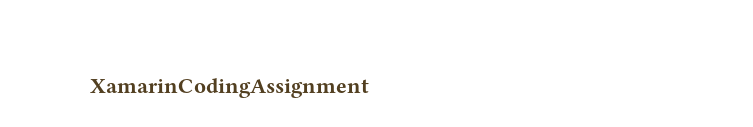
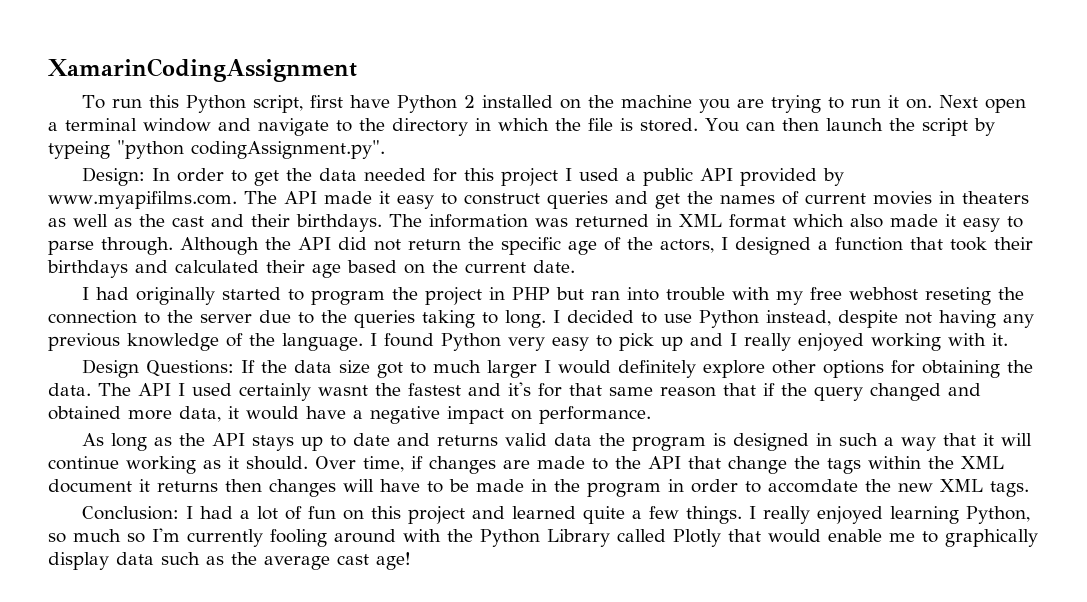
+ To run this Python script, first have Python 2 installed on the machine you are trying to run it on. Next open a terminal window and navigate to the directory in which the file is stored. You can then launch the script by typeing "python codingAssignment.py".
+ Design: In order to get the data needed for this project I used a public API provided by www.myapifilms.com. The API made it easy to construct queries and get the names of current movies in theaters as well as the cast and their birthdays. The information was returned in XML format which also made it easy to parse through. Although the API did not return the specific age of the actors, I designed a function that took their birthdays and calculated their age based on the current date.
+ I had originally started to program the project in PHP but ran into trouble with my free webhost reseting the connection to the server due to the queries taking to long. I decided to use Python instead, despite not having any previous knowledge of the language. I found Python very easy to pick up and I really enjoyed working with it.
+ Design Questions: If the data size got to much larger I would definitely explore other options for obtaining the data. The API I used certainly wasnt the fastest and it's for that same reason that if the query changed and obtained more data, it would have a negative impact on performance.
+ As long as the API stays up to date and returns valid data the program is designed in such a way that it will continue working as it should. Over time, if changes are made to the API that change the tags within the XML document it returns then changes will have to be made in the program in order to accomdate the new XML tags.
+ Conclusion: I had a lot of fun on this project and learned quite a few things. I really enjoyed learning Python, so much so I'm currently fooling around with the Python Library called Plotly that would enable me to graphically display data such as the average cast age!

